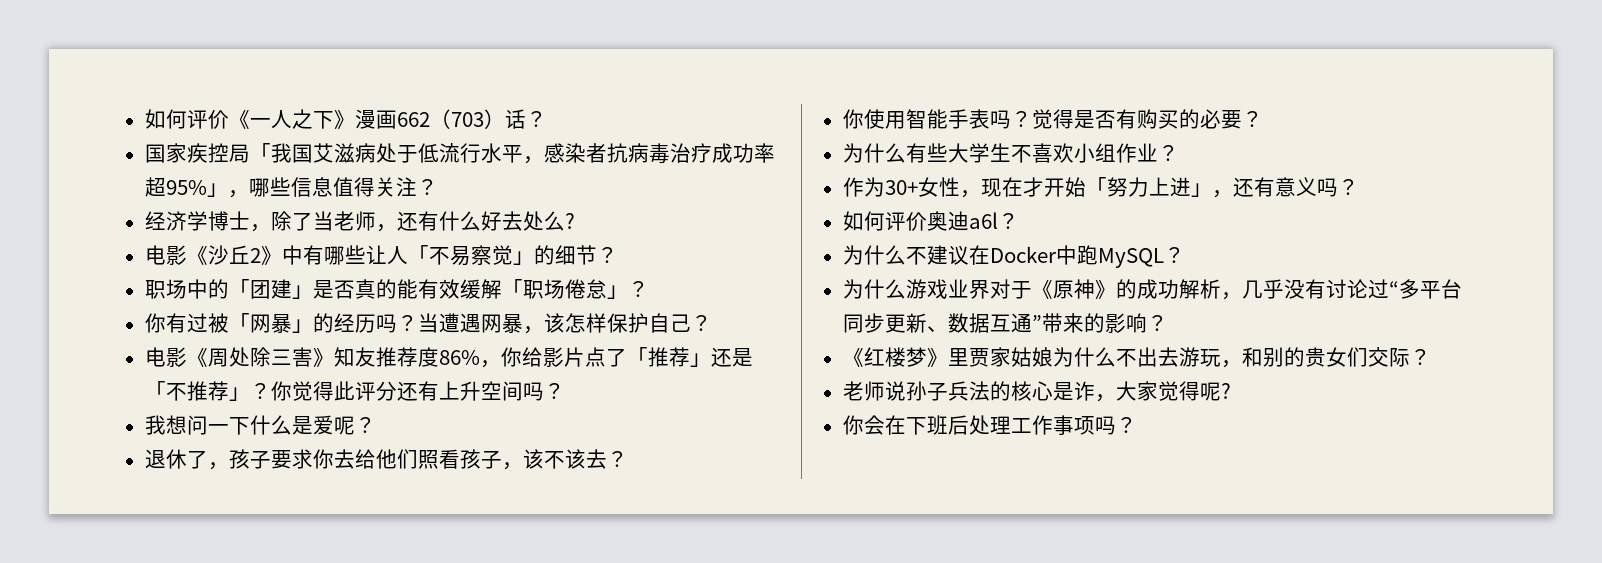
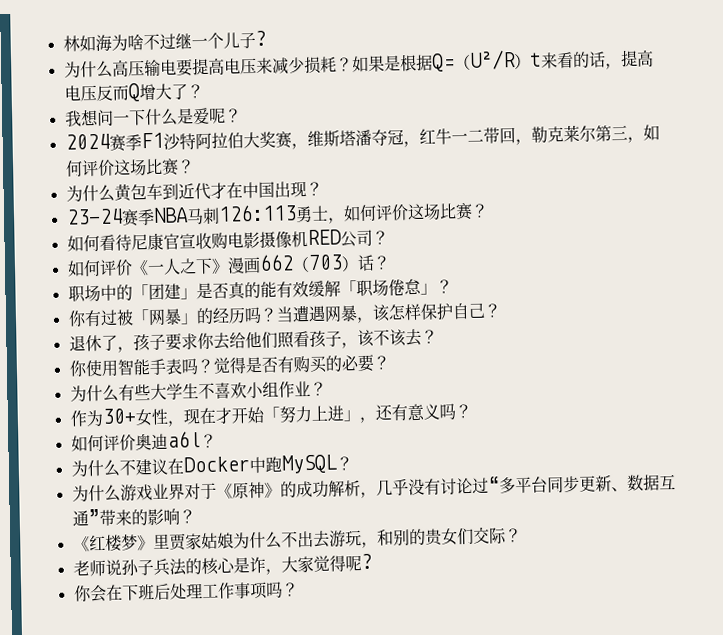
+ 林如海为啥不过继一个儿子?
+ 为什么高压输电要提高电压来减少损耗？如果是根据Q=（U²/R）t来看的话，提高电压反而Q增大了？
+ 我想问一下什么是爱呢？
+ 2024赛季F1沙特阿拉伯大奖赛，维斯塔潘夺冠，红牛一二带回，勒克莱尔第三，如何评价这场比赛？
+ 为什么黄包车到近代才在中国出现？
+ 23-24赛季NBA马刺126:113勇士，如何评价这场比赛？
+ 如何看待尼康官宣收购电影摄像机RED公司？
- 国家疾控局「我国艾滋病处于低流行水平，感染者抗病毒治疗成功率超95%」，哪些信息值得关注？
- 经济学博士，除了当老师，还有什么好去处么?
- 电影《沙丘2》中有哪些让人「不易察觉」的细节？
- 电影《周处除三害》知友推荐度86%，你给影片点了「推荐」还是「不推荐」？你觉得此评分还有上升空间吗？
- 我想问一下什么是爱呢？

